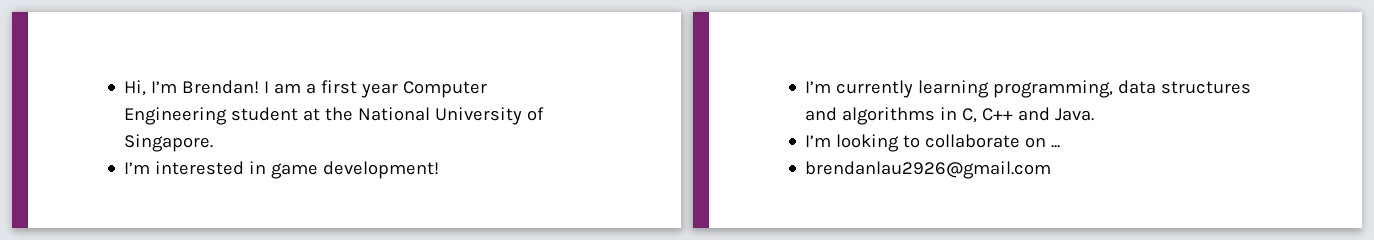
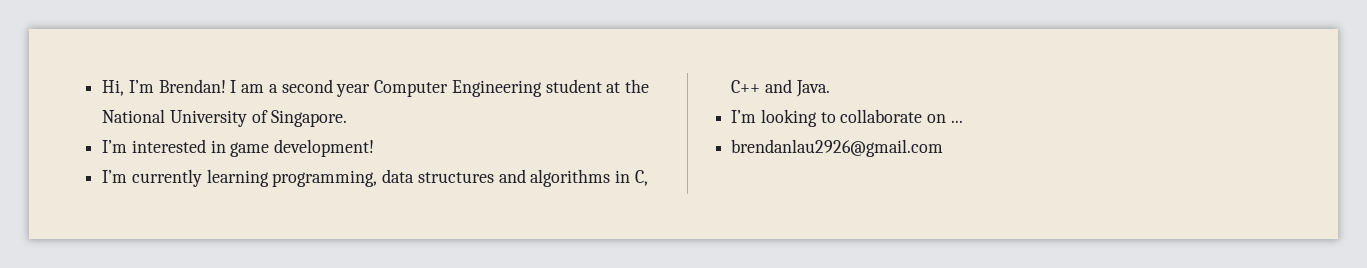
- I am a first year Computer Engineering student at the National University of Singapore.
+ I am a second year Computer Engineering student at the National University of Singapore.

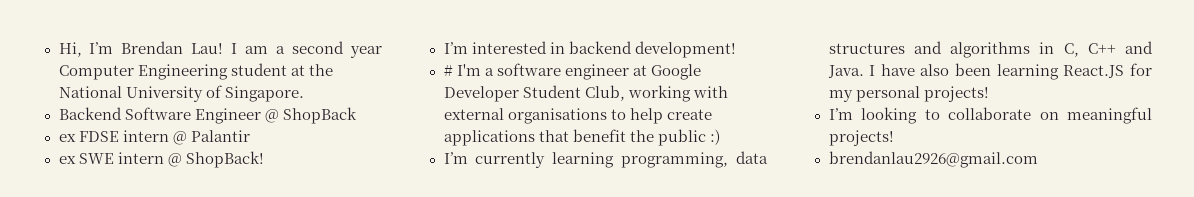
- Hi, I’m Brendan!
+ Hi, I’m Brendan Lau!
+ Backend Software Engineer @ ShopBack
+ ex FDSE intern @ Palantir
+ ex SWE intern @ ShopBack!
- I’m interested in game development!
+ I’m interested in backend development!
+ # I'm a software engineer at Google Developer Student Club, working with external organisations to help create applications that benefit the public :)
+ I have also been learning React.JS for my personal projects!
- I’m looking to collaborate on ...
+ I’m looking to collaborate on meaningful projects!

